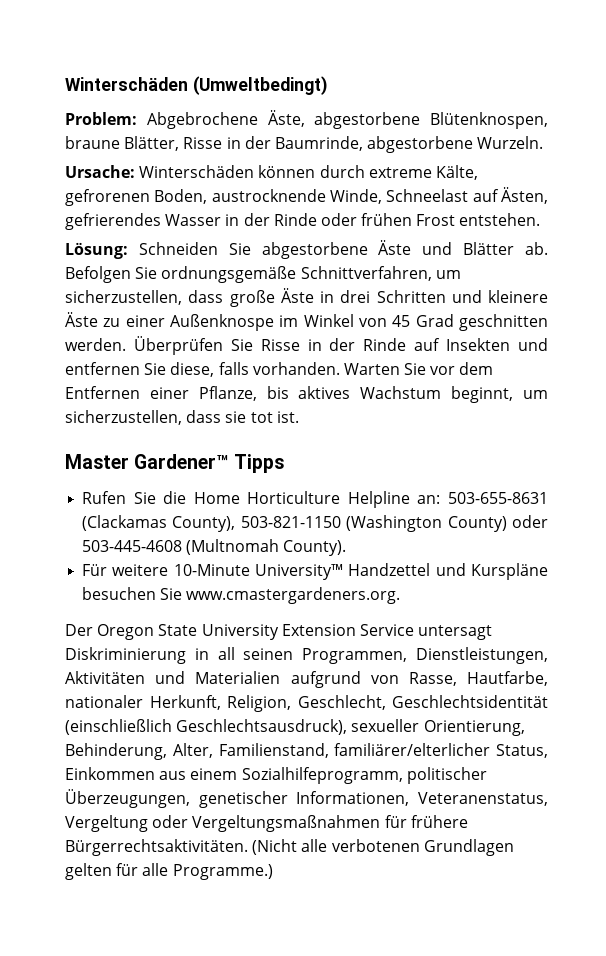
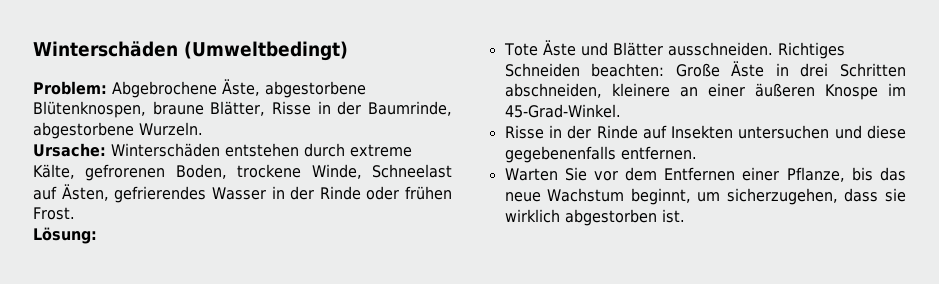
- Ursache: Winterschäden können durch extreme Kälte, gefrorenen Boden, austrocknende Winde, Schneelast auf Ästen, gefrierendes Wasser in der Rinde oder frühen Frost entstehen.
+ Ursache: Winterschäden entstehen durch extreme Kälte, gefrorenen Boden, trockene Winde, Schneelast auf Ästen, gefrierendes Wasser in der Rinde oder frühen Frost.
- Lösung: Schneiden Sie abgestorbene Äste und Blätter ab. Befolgen Sie ordnungsgemäße Schnittverfahren, um sicherzustellen, dass große Äste in drei Schritten und kleinere Äste zu einer Außenknospe im Winkel von 45 Grad geschnitten werden. Überprüfen Sie Risse in der Rinde auf Insekten und entfernen Sie diese, falls vorhanden. Warten Sie vor dem Entfernen einer Pflanze, bis aktives Wachstum beginnt, um sicherzustellen, dass sie tot ist.
+ Lösung:
+ Tote Äste und Blätter ausschneiden. Richtiges Schneiden beachten: Große Äste in drei Schritten abschneiden, kleinere an einer äußeren Knospe im 45-Grad-Winkel.
+ Risse in der Rinde auf Insekten untersuchen und diese gegebenenfalls entfernen.
+ Warten Sie vor dem Entfernen einer Pflanze, bis das neue Wachstum beginnt, um sicherzugehen, dass sie wirklich abgestorben ist.
- Master Gardener™ Tipps
- Rufen Sie die Home Horticulture Helpline an: 503-655-8631 (Clackamas County), 503-821-1150 (Washington County) oder 503-445-4608 (Multnomah County).
- Für weitere 10-Minute University™ Handzettel und Kurspläne besuchen Sie www.cmastergardeners.org.
- Der Oregon State University Extension Service untersagt Diskriminierung in all seinen Programmen, Dienstleistungen, Aktivitäten und Materialien aufgrund von Rasse, Hautfarbe, nationaler Herkunft, Religion, Geschlecht, Geschlechtsidentität (einschließlich Geschlechtsausdruck), sexueller Orientierung, Behinderung, Alter, Familienstand, familiärer/elterlicher Status, Einkommen aus einem Sozialhilfeprogramm, politischer Überzeugungen, genetischer Informationen, Veteranenstatus, Vergeltung oder Vergeltungsmaßnahmen für frühere Bürgerrechtsaktivitäten. (Nicht alle verbotenen Grundlagen gelten für alle Programme.)

